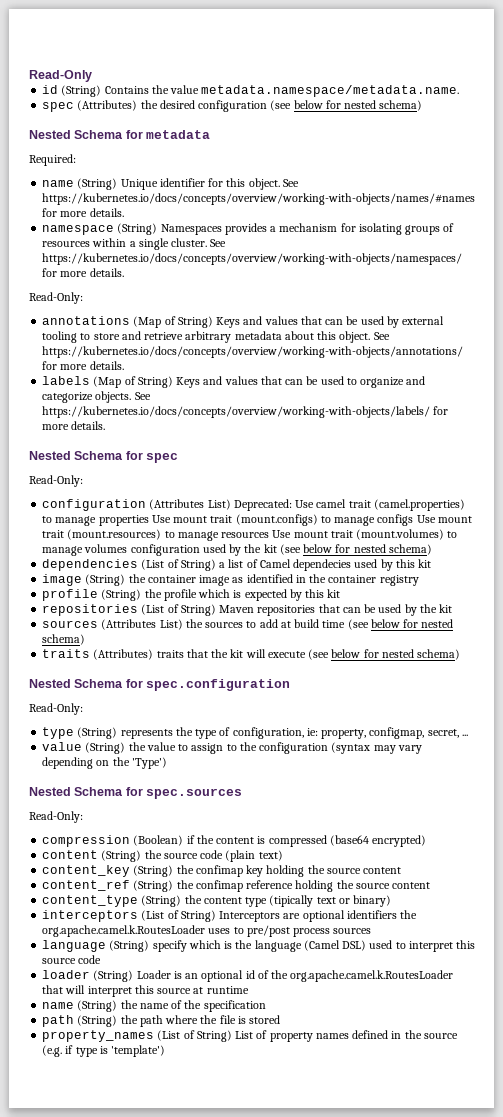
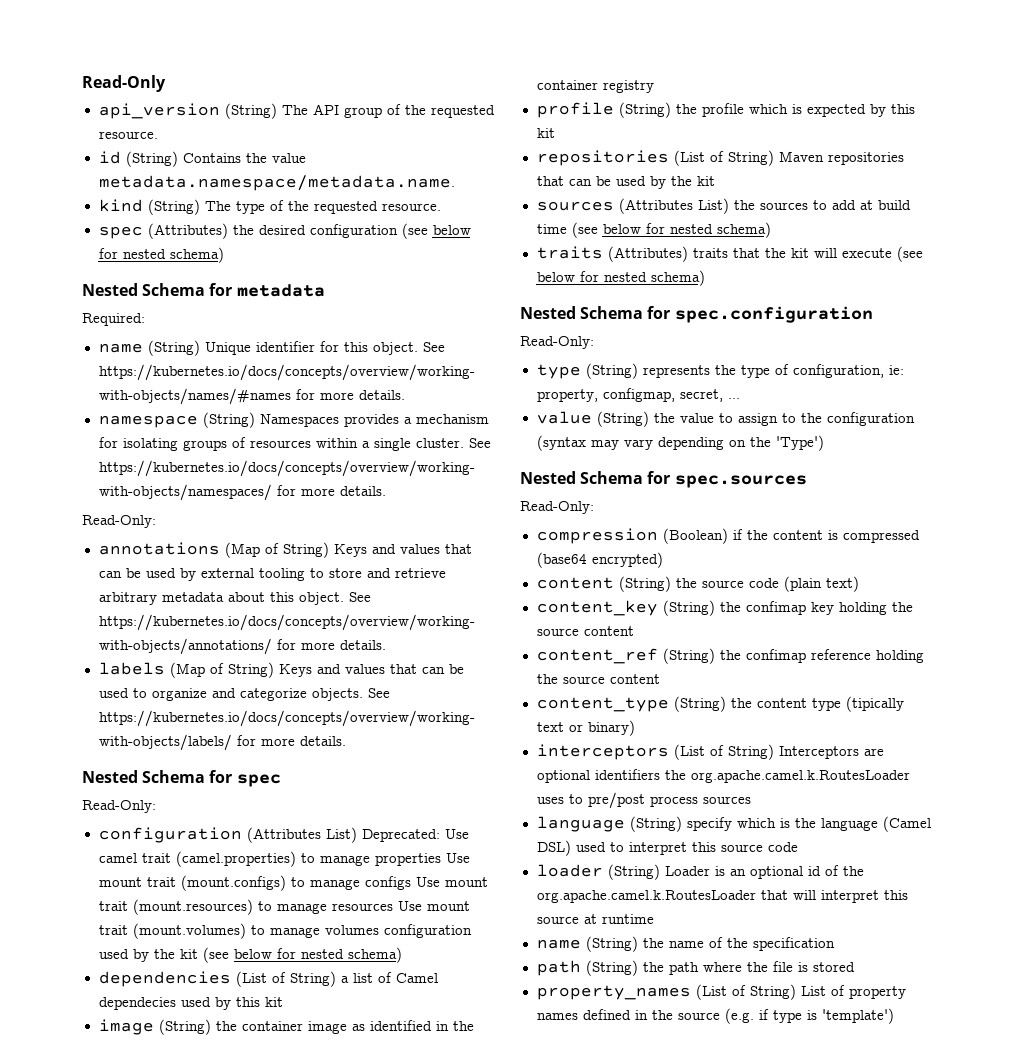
+ api_version (String) The API group of the requested resource.
+ kind (String) The type of the requested resource.

